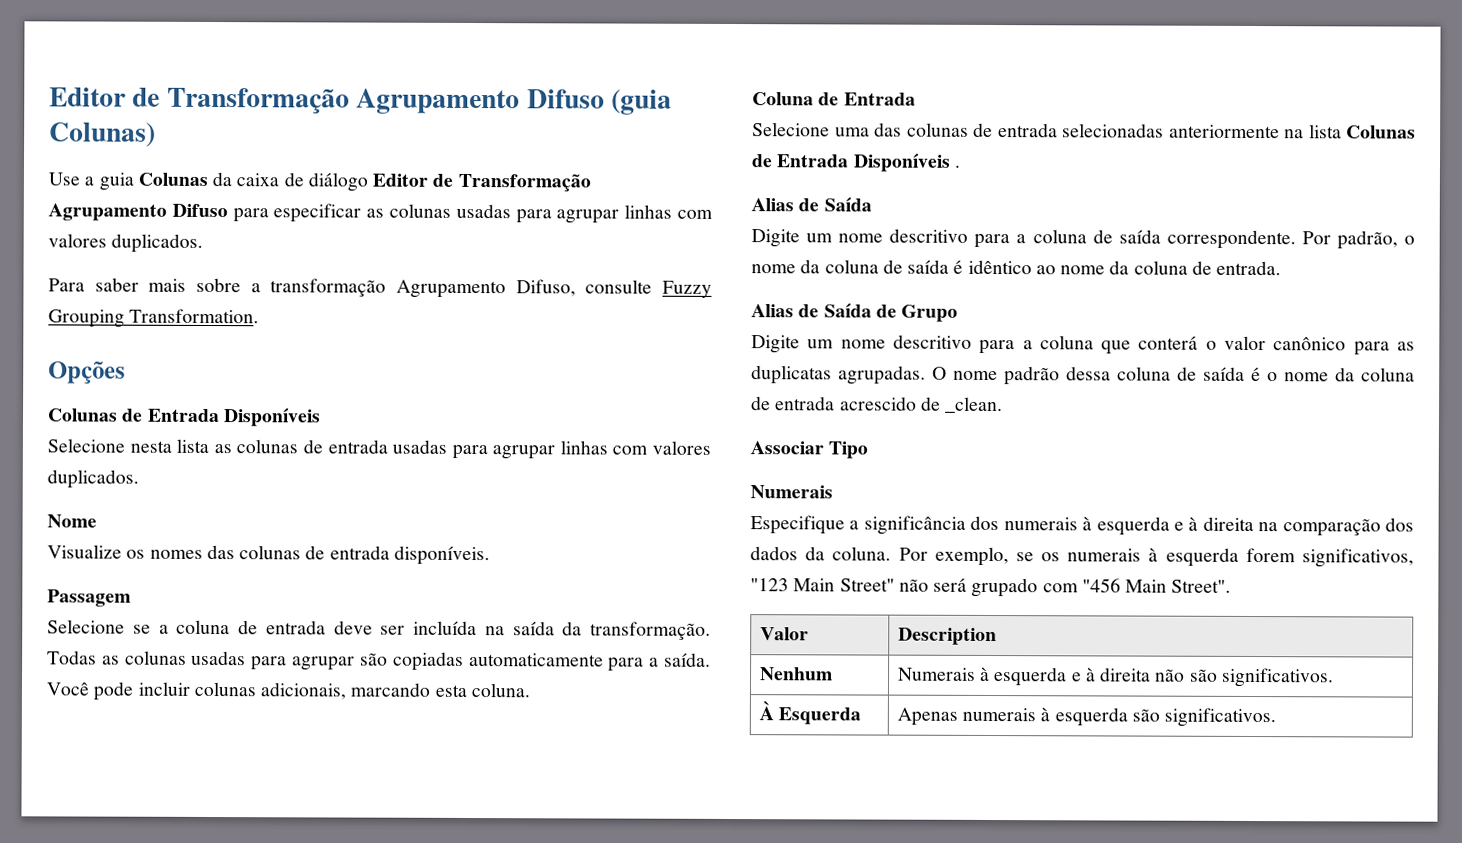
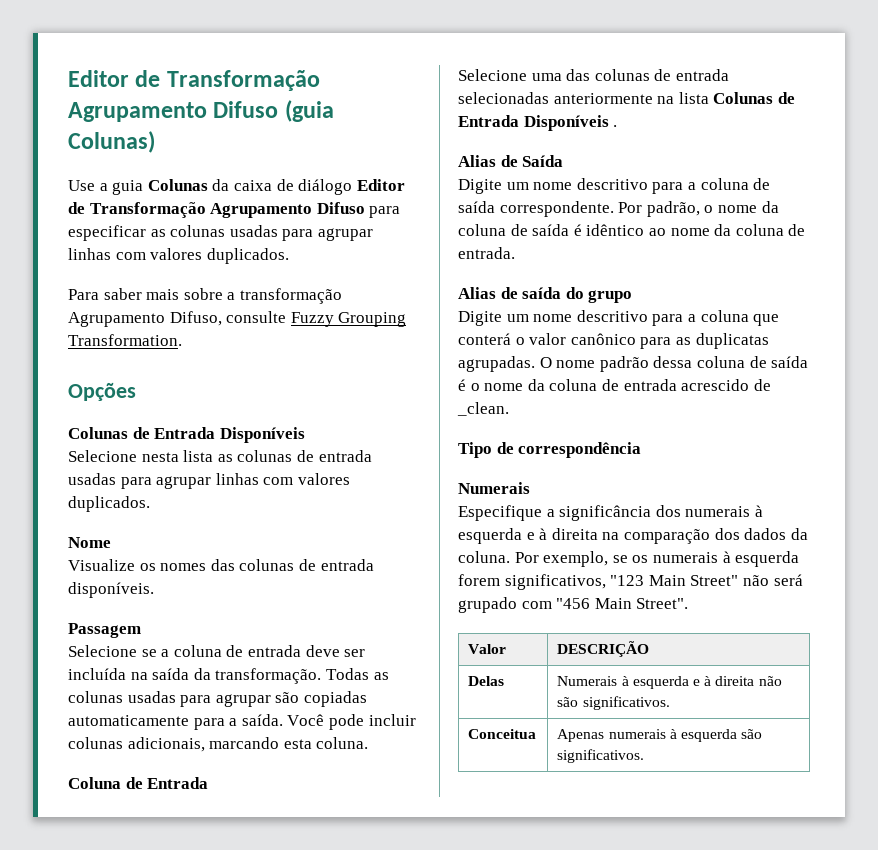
- Alias de Saída de Grupo
+ Alias de saída do grupo
- Associar Tipo
+ Tipo de correspondência
- Valor | Description
- Nenhum | Numerais à esquerda e à direita não são significativos.
+ Valor | DESCRIÇÃO
+ Delas | Numerais à esquerda e à direita não são significativos.
- À Esquerda | Apenas numerais à esquerda são significativos.
+ Conceitua | Apenas numerais à esquerda são significativos.

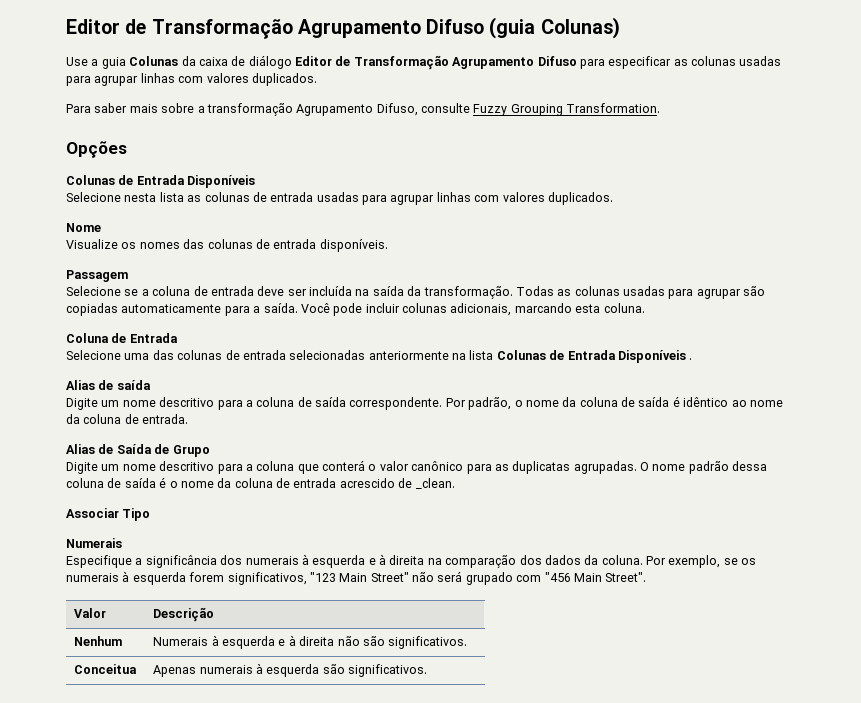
- Alias de Saída
+ Alias de saída
- Alias de saída do grupo
+ Alias de Saída de Grupo
- Tipo de correspondência
+ Associar Tipo
- Valor | DESCRIÇÃO
- Delas | Numerais à esquerda e à direita não são significativos.
+ Valor | Descrição
+ Nenhum | Numerais à esquerda e à direita não são significativos.

